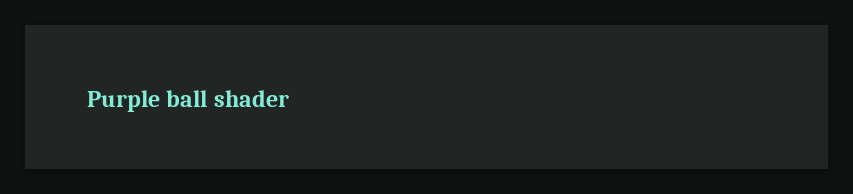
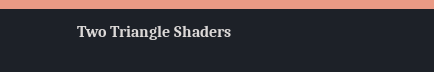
- Purple ball shader
+ Two Triangle Shaders

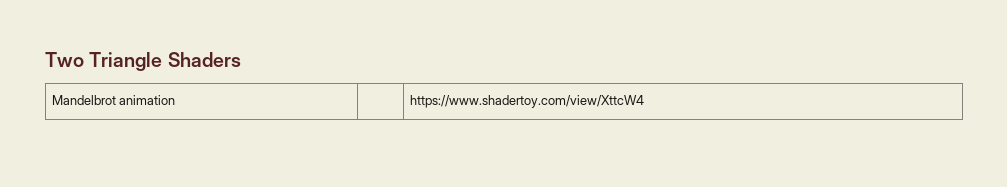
+ Mandelbrot animation | | https://www.shadertoy.com/view/XttcW4

